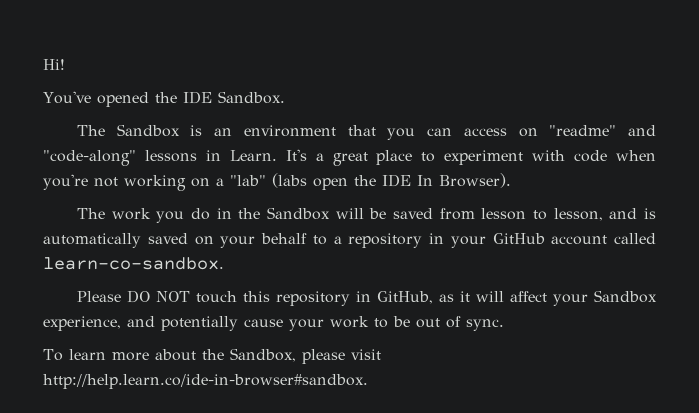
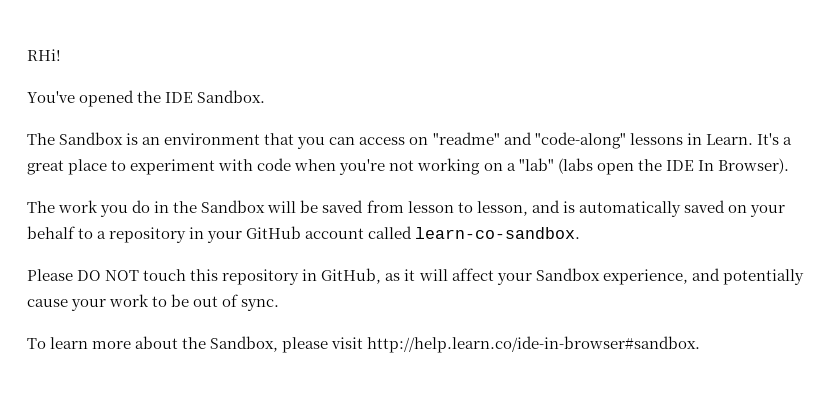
- Hi!
+ RHi!

